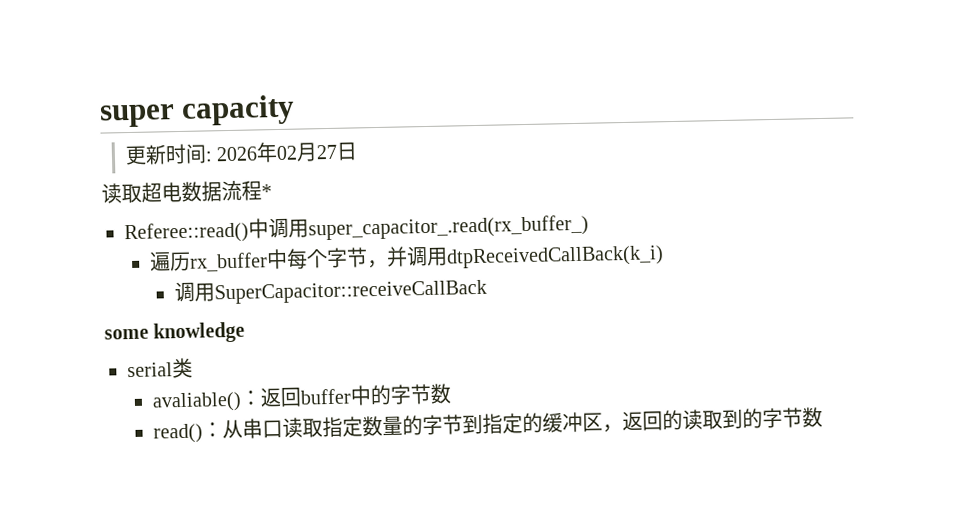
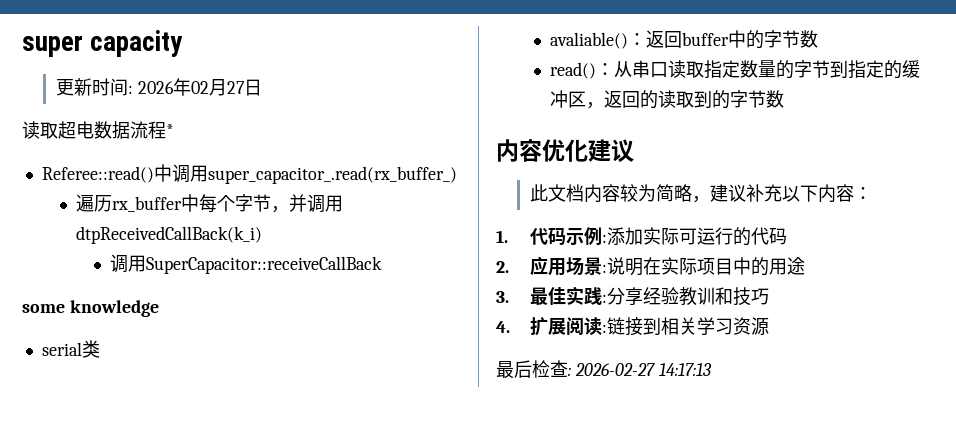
+ 内容优化建议
+ 此文档内容较为简略，建议补充以下内容：
+ 1.代码示例:添加实际可运行的代码
+ 2.应用场景:说明在实际项目中的用途
+ 3.最佳实践:分享经验教训和技巧
+ 4.扩展阅读:链接到相关学习资源
+ 最后检查: 2026-02-27 14:17:13

